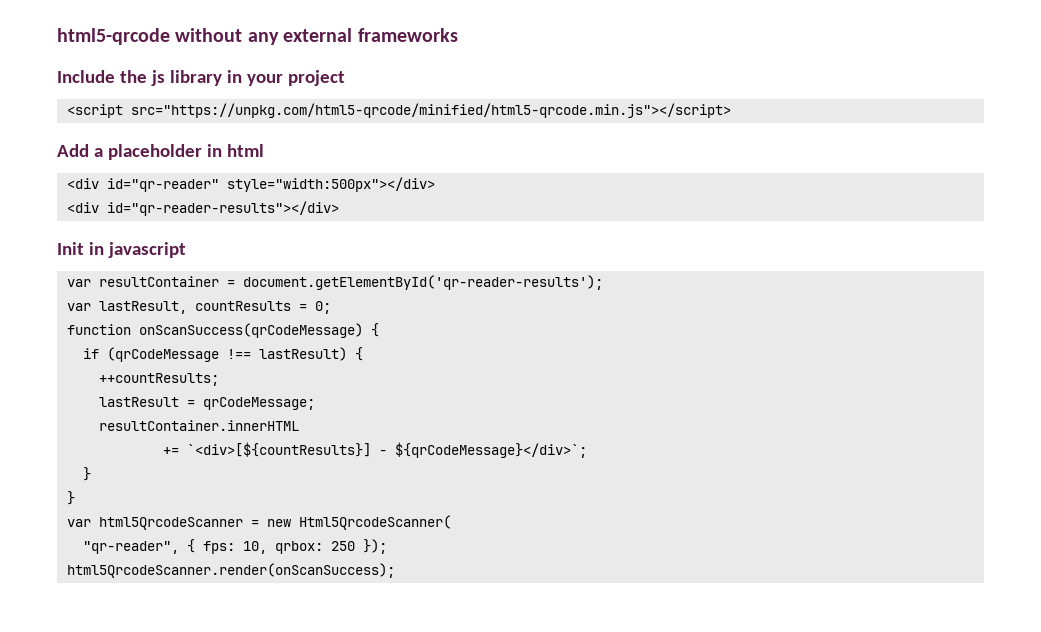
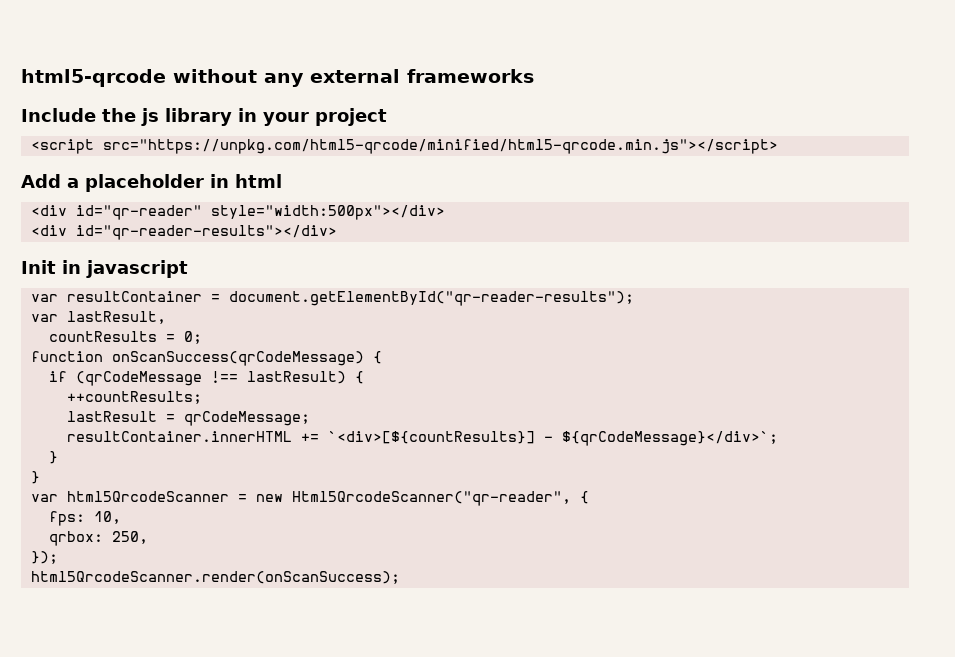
- var resultContainer = document.getElementById('qr-reader-results');
+ var resultContainer = document.getElementById("qr-reader-results");
- var lastResult, countResults = 0;
+ var lastResult,
+ countResults = 0;
- resultContainer.innerHTML
- += `<div>[${countResults}] - ${qrCodeMessage}</div>`;
+ resultContainer.innerHTML += `<div>[${countResults}] - ${qrCodeMessage}</div>`;
- var html5QrcodeScanner = new Html5QrcodeScanner(
- "qr-reader", { fps: 10, qrbox: 250 });
+ var html5QrcodeScanner = new Html5QrcodeScanner("qr-reader", {
+ fps: 10,
+ qrbox: 250,
+ });

